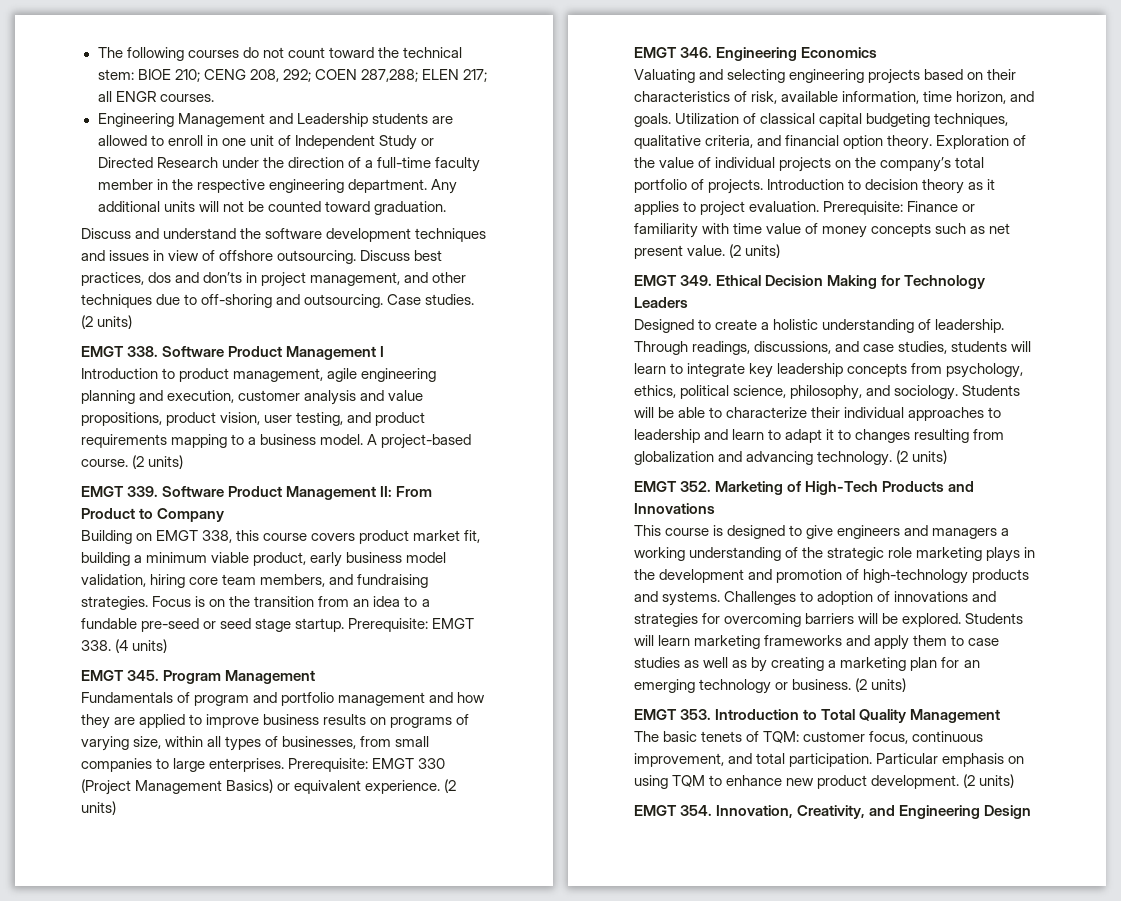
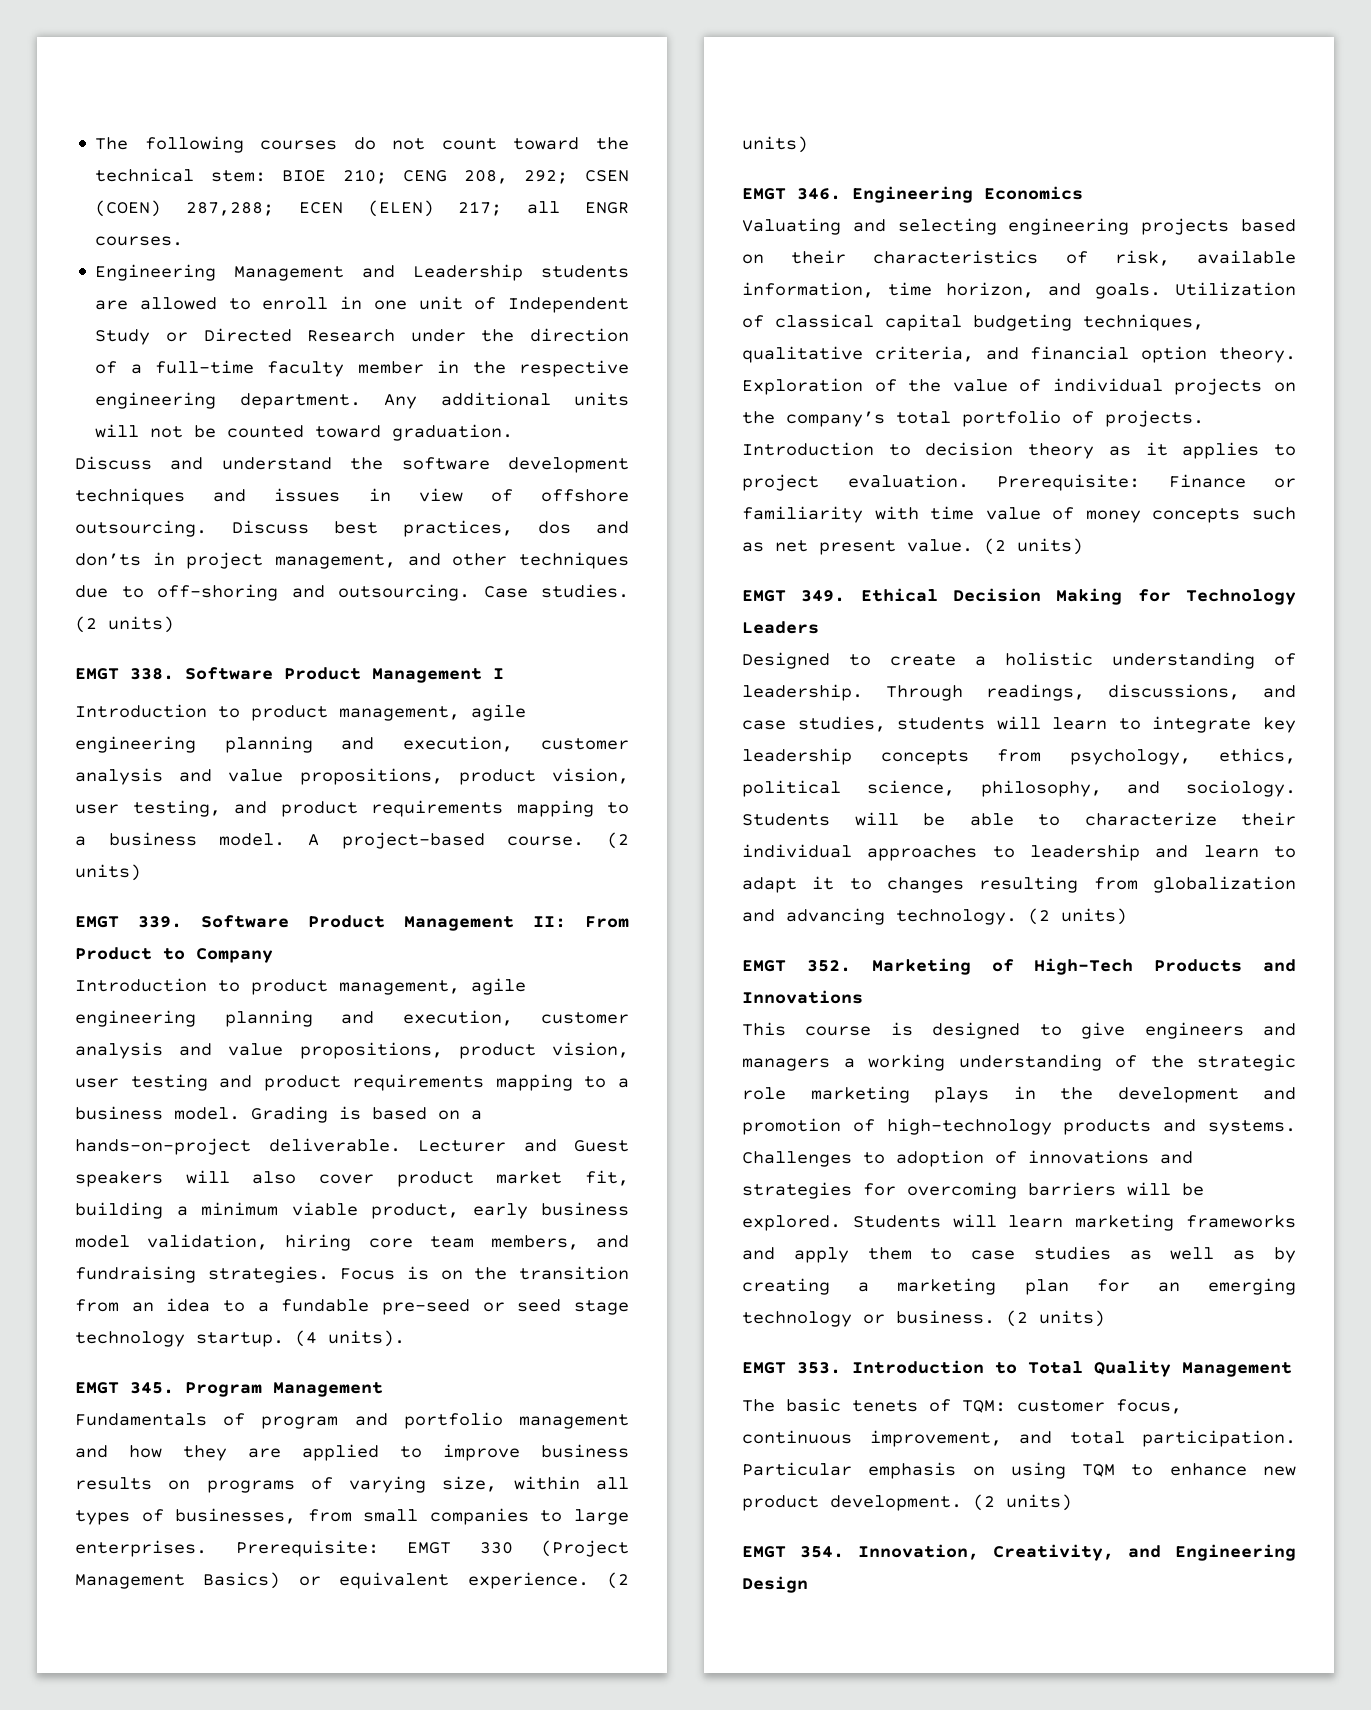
- The following courses do not count toward the technical stem: BIOE 210; CENG 208, 292; COEN 287,288; ELEN 217; all ENGR courses.
+ The following courses do not count toward the technical stem: BIOE 210; CENG 208, 292; CSEN (COEN) 287,288; ECEN (ELEN) 217; all ENGR courses.
- Building on EMGT 338, this course covers product market fit, building a minimum viable product, early business model validation, hiring core team members, and fundraising strategies.
+ Introduction to product management, agile engineering planning and execution, customer analysis and value propositions, product vision, user testing and product requirements mapping to a business model. Grading is based on a hands-on-project deliverable. Lecturer and Guest speakers will also cover product market fit, building a minimum viable product, early business model validation, hiring core team members, and fundraising strategies.
- Focus is on the transition from an idea to a fundable pre-seed or seed stage startup. Prerequisite: EMGT 338. (4 units)
+ Focus is on the transition from an idea to a fundable pre-seed or seed stage technology startup. (4 units).

